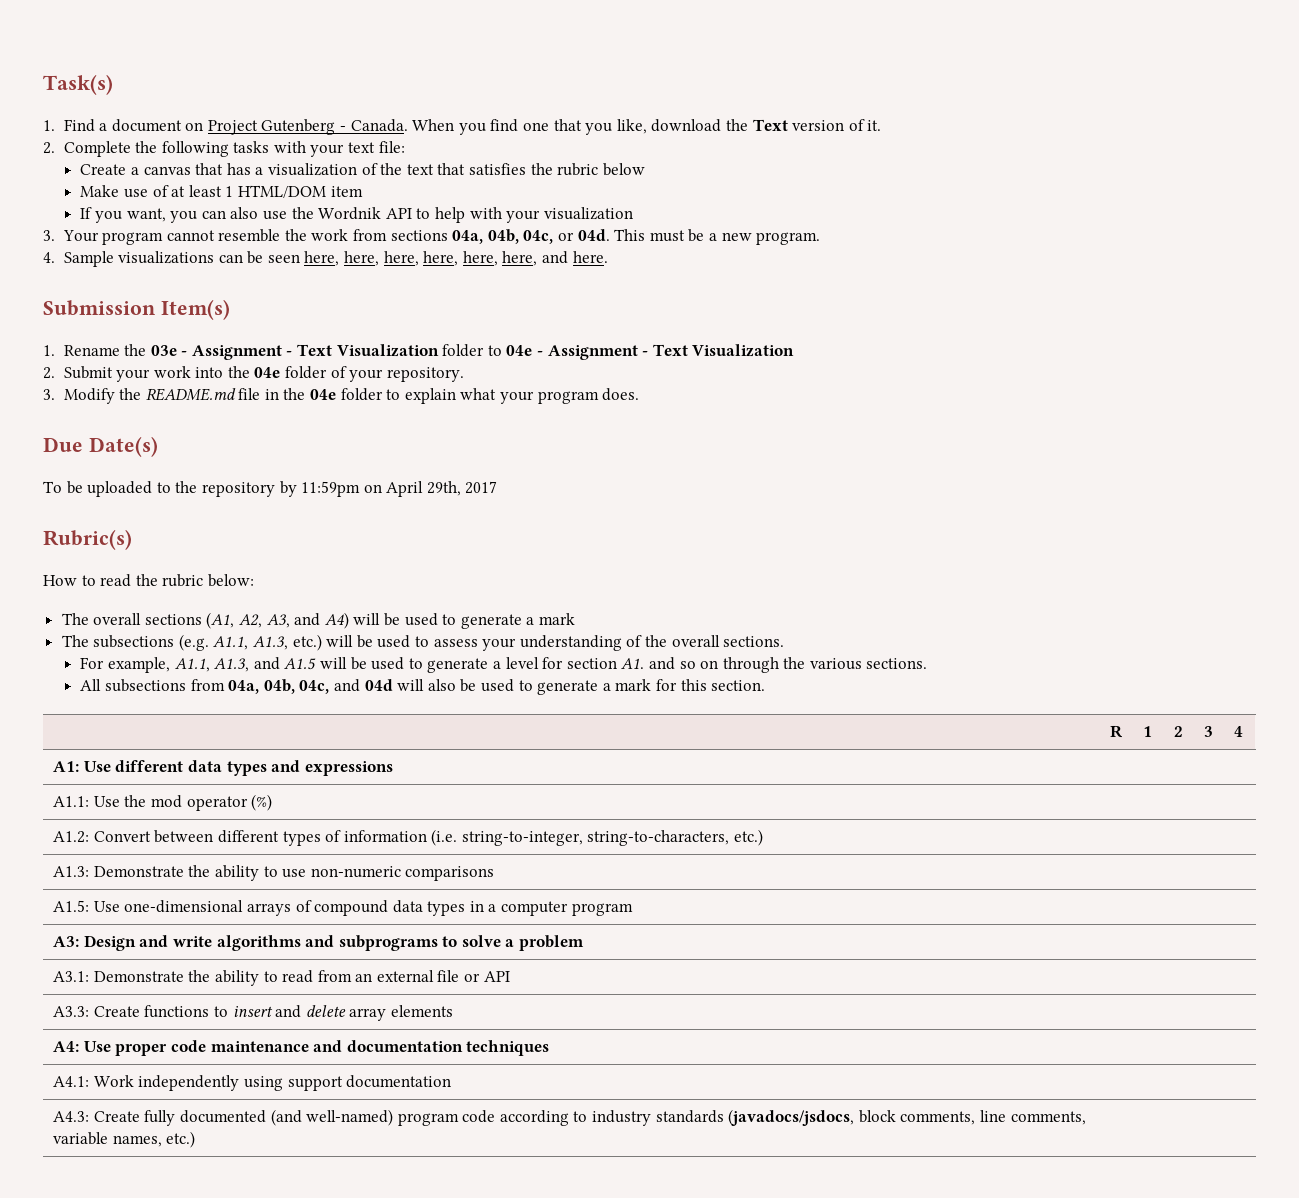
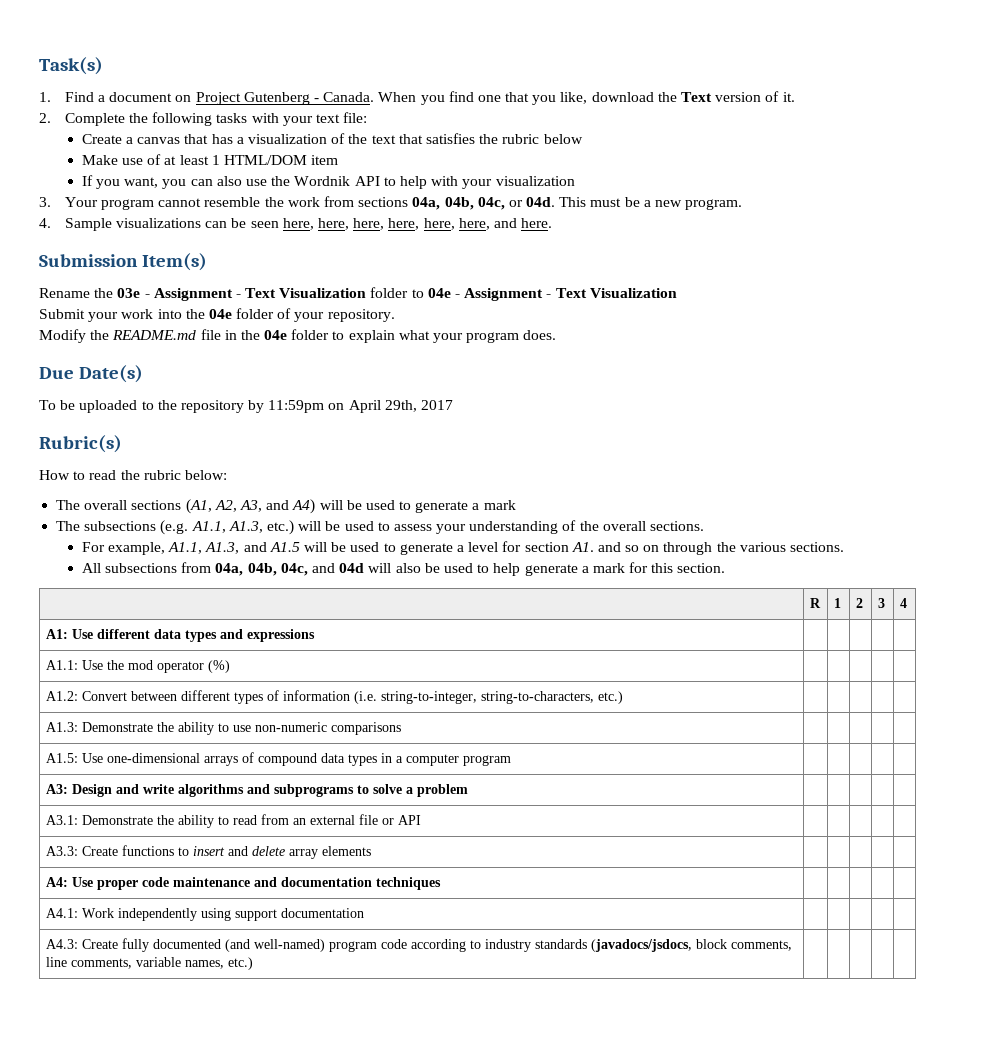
- 1. Rename the 03e - Assignment - Text Visualization folder to 04e - Assignment - Text Visualization
+ Rename the 03e - Assignment - Text Visualization folder to 04e - Assignment - Text Visualization
- 2. Submit your work into the 04e folder of your repository.
+ Submit your work into the 04e folder of your repository.
- 3. Modify the README.md file in the 04e folder to explain what your program does.
+ Modify the README.md file in the 04e folder to explain what your program does.
- All subsections from 04a, 04b, 04c, and 04d will also be used to generate a mark for this section.
+ All subsections from 04a, 04b, 04c, and 04d will also be used to help generate a mark for this section.

